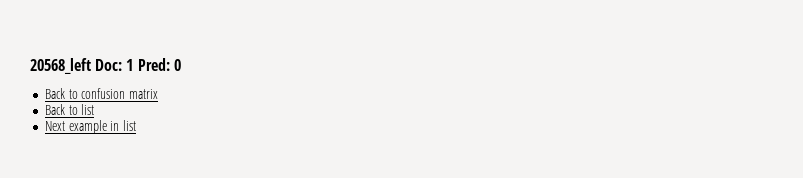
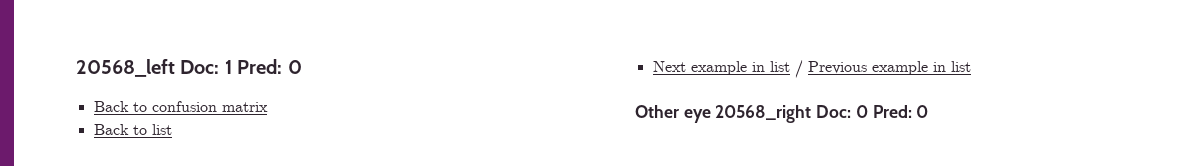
- Next example in list
+ Next example in list / Previous example in list
+ Other eye 20568_right Doc: 0 Pred: 0

